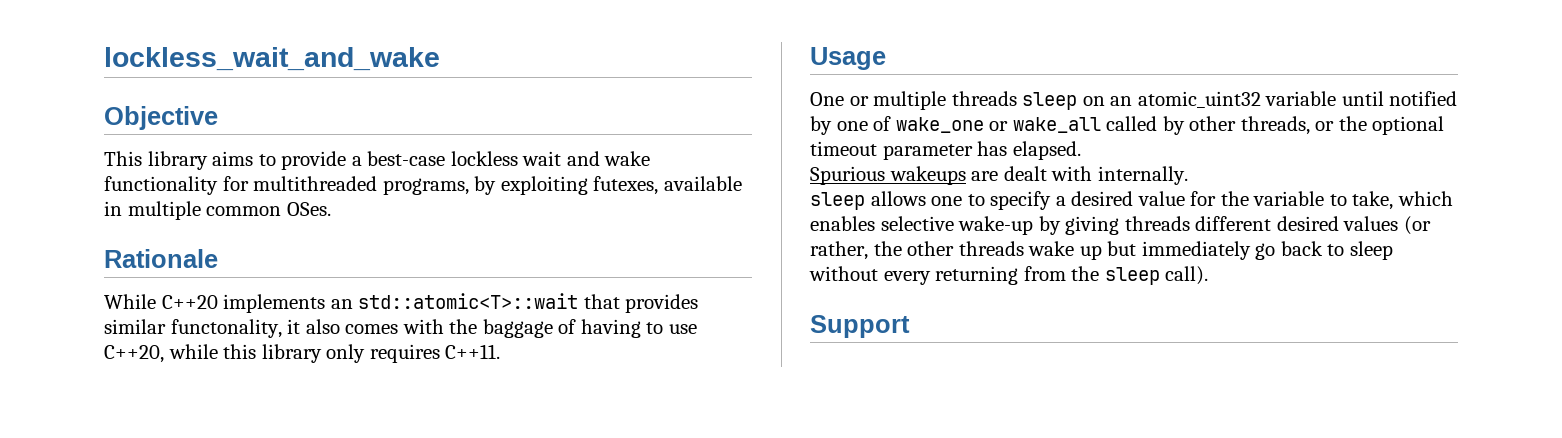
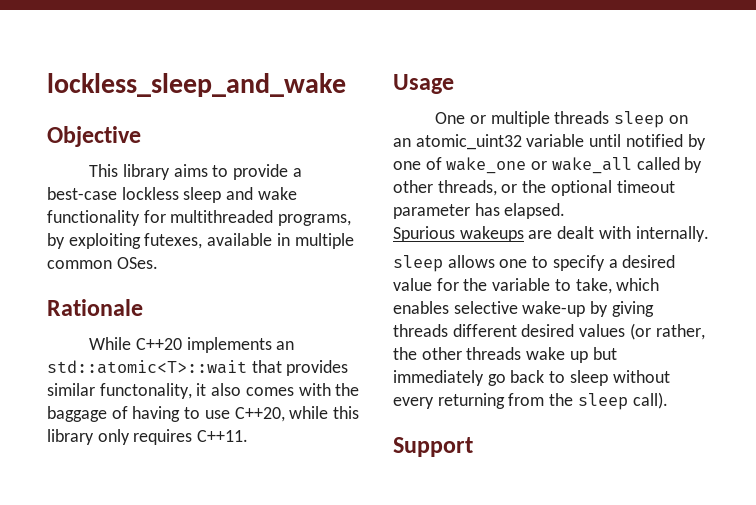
- lockless_wait_and_wake
+ lockless_sleep_and_wake
- This library aims to provide a best-case lockless wait and wake functionality for multithreaded programs, by exploiting futexes, available in multiple common OSes.
+ This library aims to provide a best-case lockless sleep and wake functionality for multithreaded programs, by exploiting futexes, available in multiple common OSes.

